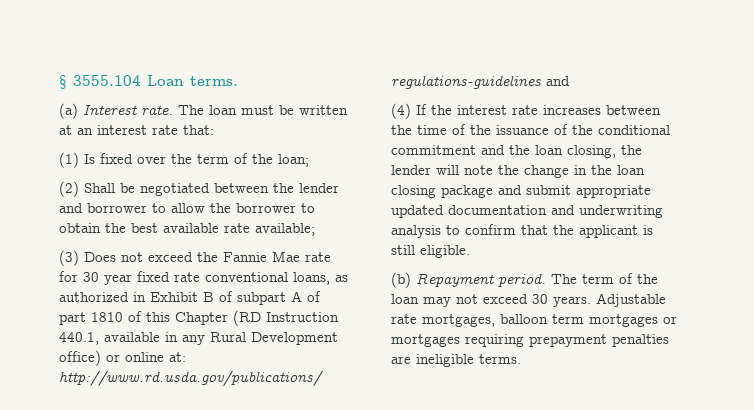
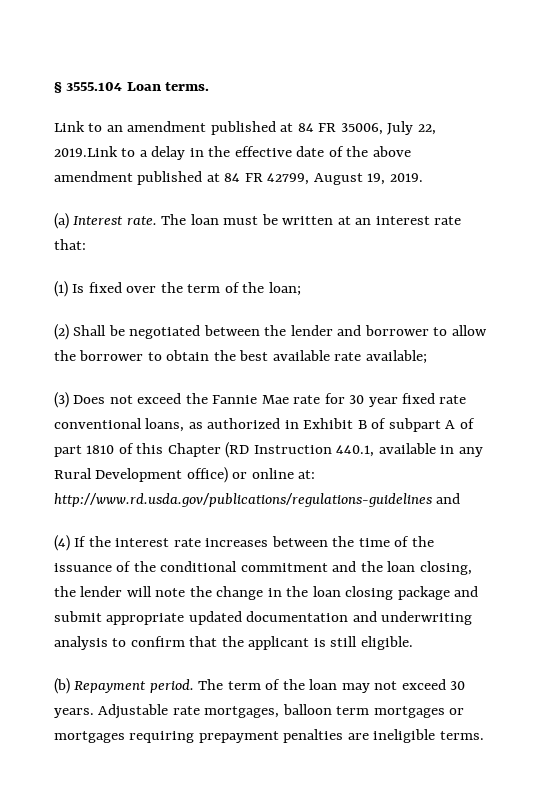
+ Link to an amendment published at 84 FR 35006, July 22, 2019.Link to a delay in the effective date of the above amendment published at 84 FR 42799, August 19, 2019.

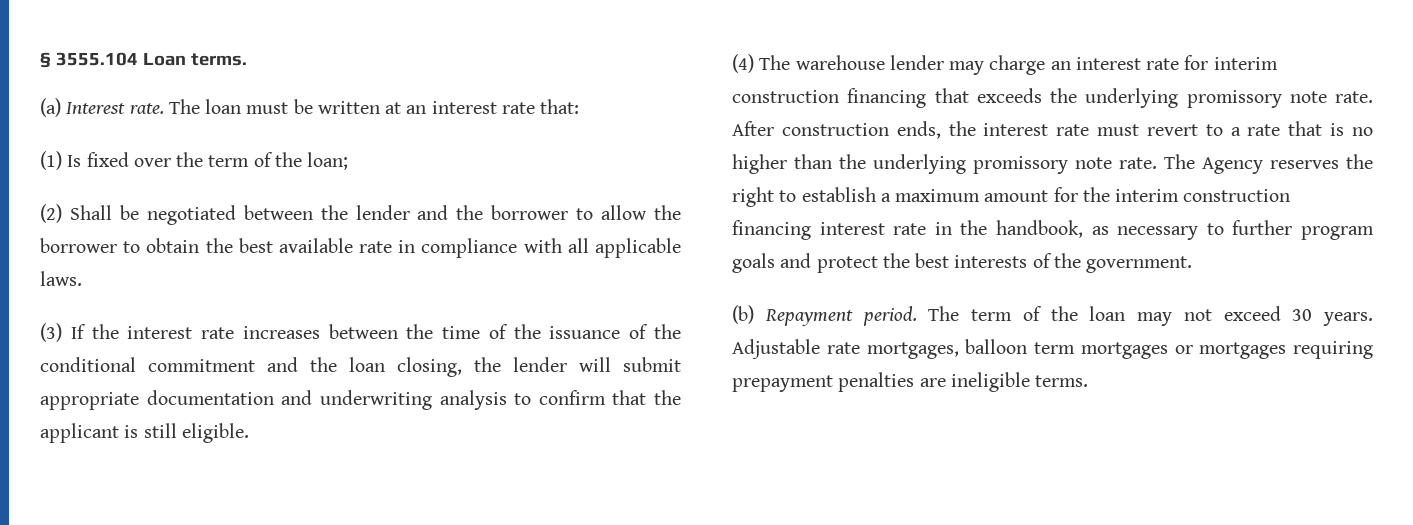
- Link to an amendment published at 84 FR 35006, July 22, 2019.Link to a delay in the effective date of the above amendment published at 84 FR 42799, August 19, 2019.
- (2) Shall be negotiated between the lender and borrower to allow the borrower to obtain the best available rate available;
- (3) Does not exceed the Fannie Mae rate for 30 year fixed rate conventional loans, as authorized in Exhibit B of subpart A of part 1810 of this Chapter (RD Instruction 440.1, available in any Rural Development office) or online at: http://www.rd.usda.gov/publications/regulations-guidelines and
- (4) If the interest rate increases between the time of the issuance of the conditional commitment and the loan closing, the lender will note the change in the loan closing package and submit appropriate updated documentation and underwriting analysis to confirm that the applicant is still eligible.
+ (2) Shall be negotiated between the lender and the borrower to allow the borrower to obtain the best available rate in compliance with all applicable laws.
+ (3) If the interest rate increases between the time of the issuance of the conditional commitment and the loan closing, the lender will submit appropriate documentation and underwriting analysis to confirm that the applicant is still eligible.
+ (4) The warehouse lender may charge an interest rate for interim construction financing that exceeds the underlying promissory note rate. After construction ends, the interest rate must revert to a rate that is no higher than the underlying promissory note rate. The Agency reserves the right to establish a maximum amount for the interim construction financing interest rate in the handbook, as necessary to further program goals and protect the best interests of the government.

